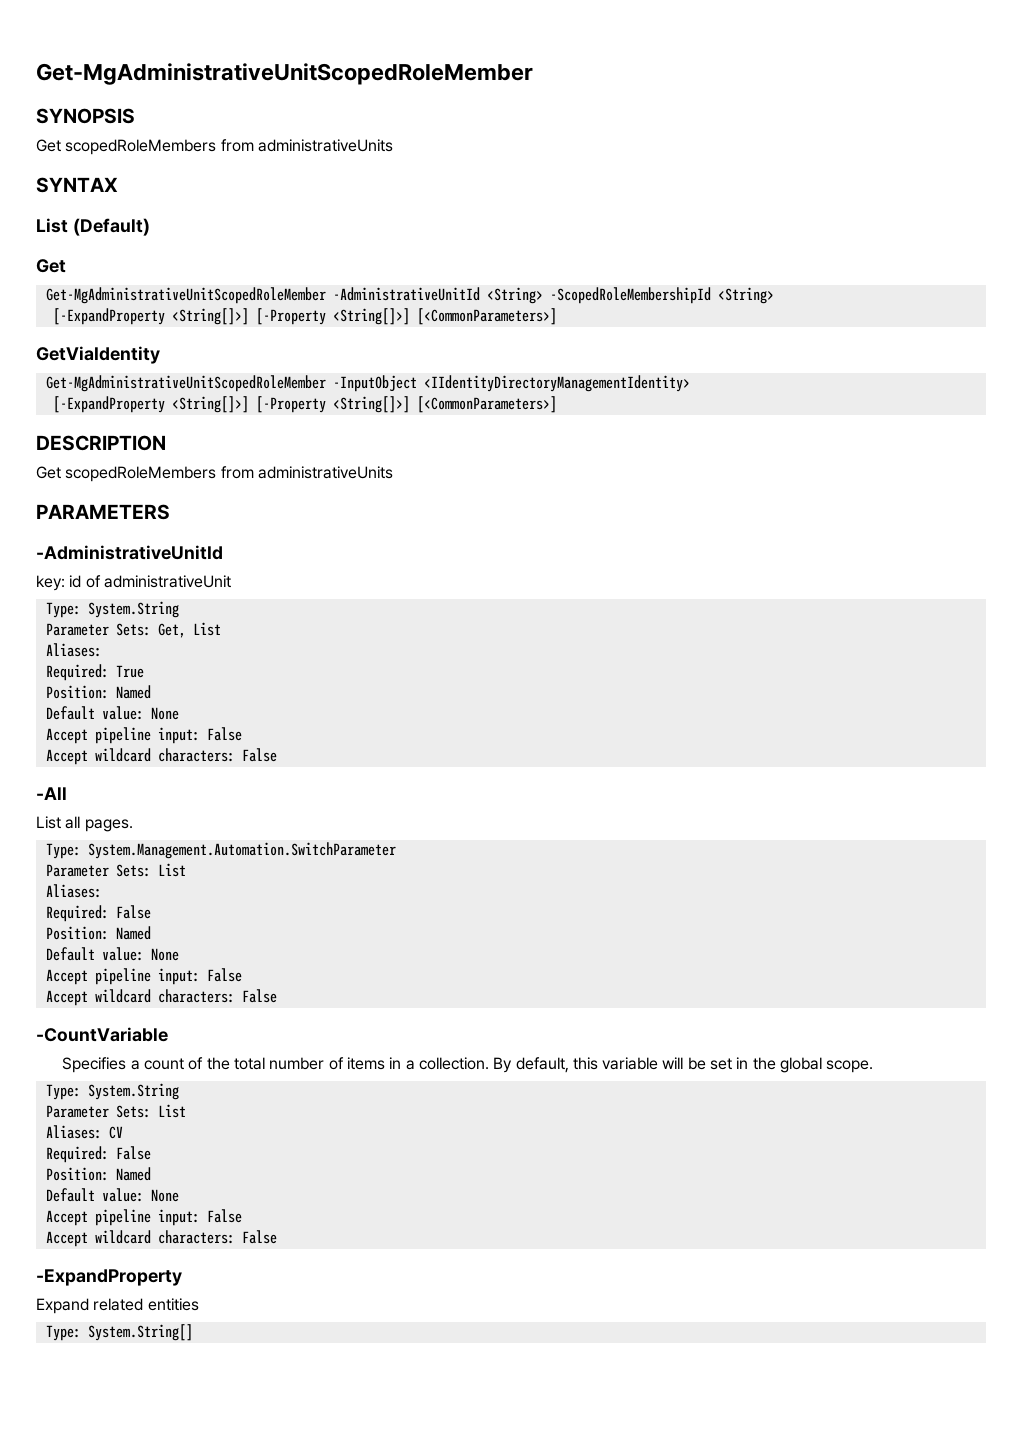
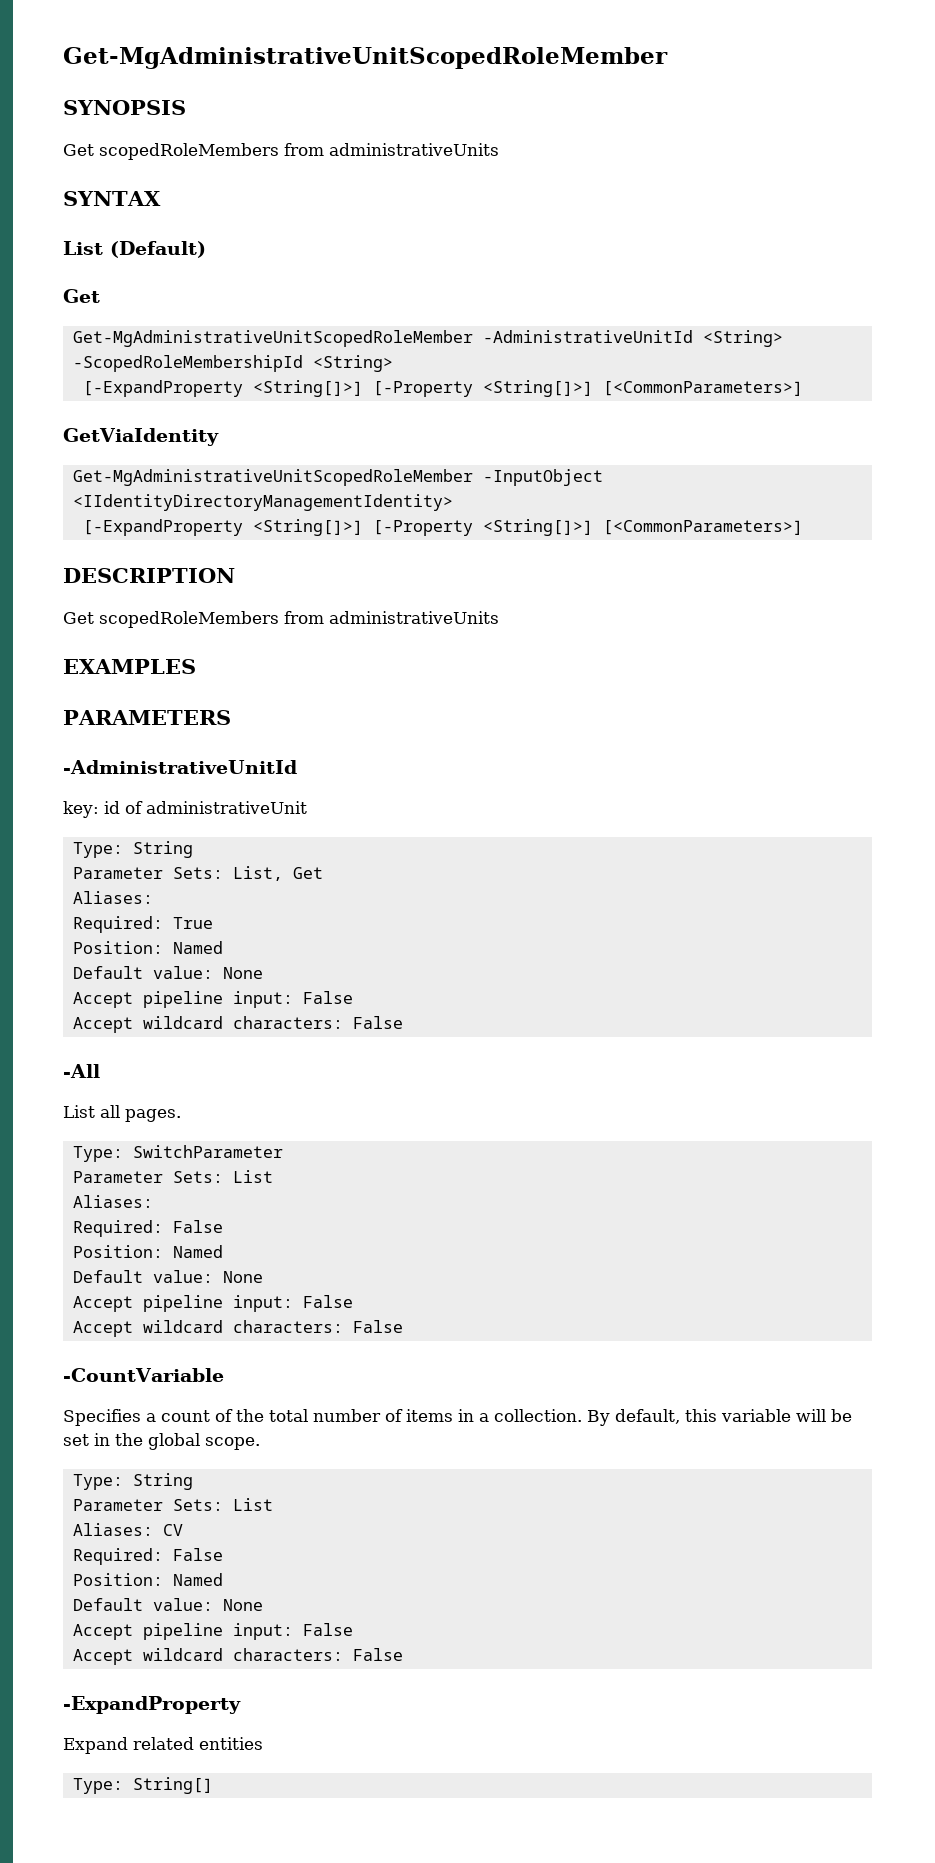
+ EXAMPLES
  key: id of administrativeUnit
- Type: System.String
- Parameter Sets: Get, List
+ Type: String
+ Parameter Sets: List, Get
- Type: System.Management.Automation.SwitchParameter
+ Type: SwitchParameter
  By default, this variable will be set in the global scope.
- Type: System.String
+ Type: String
- Type: System.String[]
+ Type: String[]

